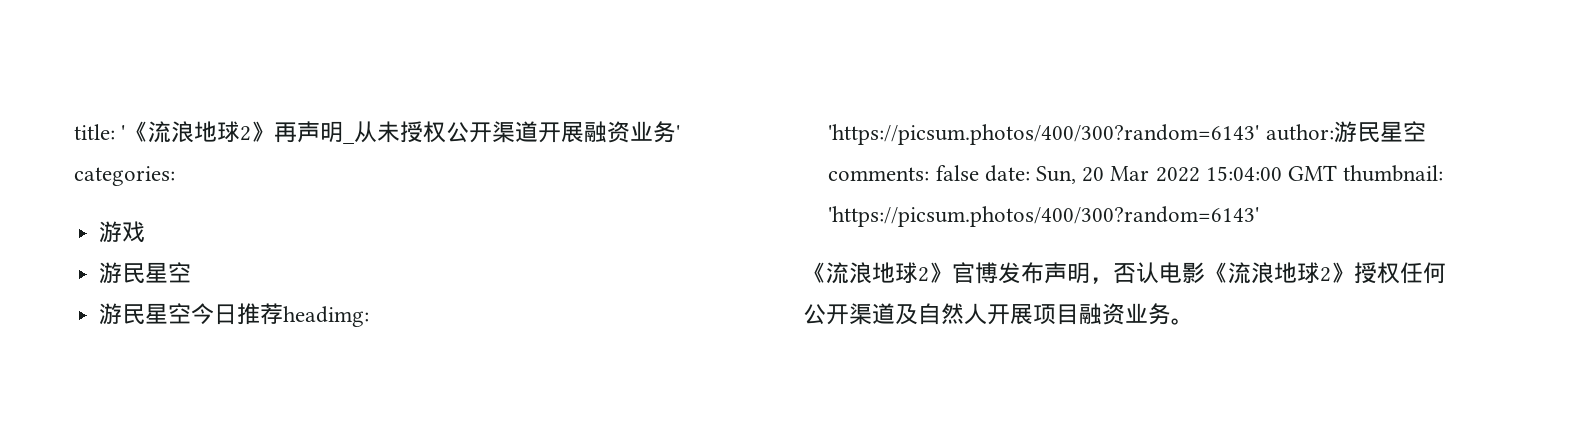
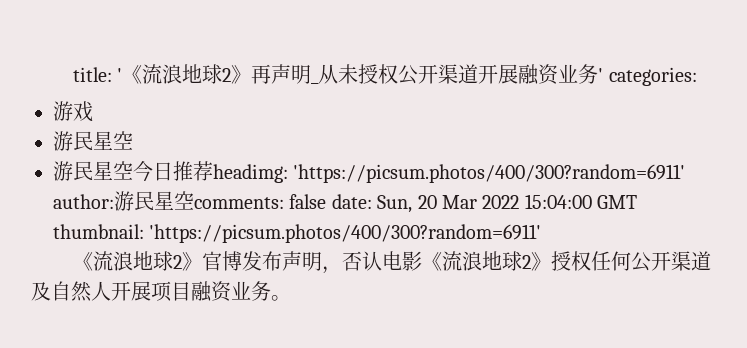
- 游民星空今日推荐headimg: 'https://picsum.photos/400/300?random=6143' author:游民星空comments: false date: Sun, 20 Mar 2022 15:04:00 GMT thumbnail: 'https://picsum.photos/400/300?random=6143'
+ 游民星空今日推荐headimg: 'https://picsum.photos/400/300?random=6911' author:游民星空comments: false date: Sun, 20 Mar 2022 15:04:00 GMT thumbnail: 'https://picsum.photos/400/300?random=6911'

